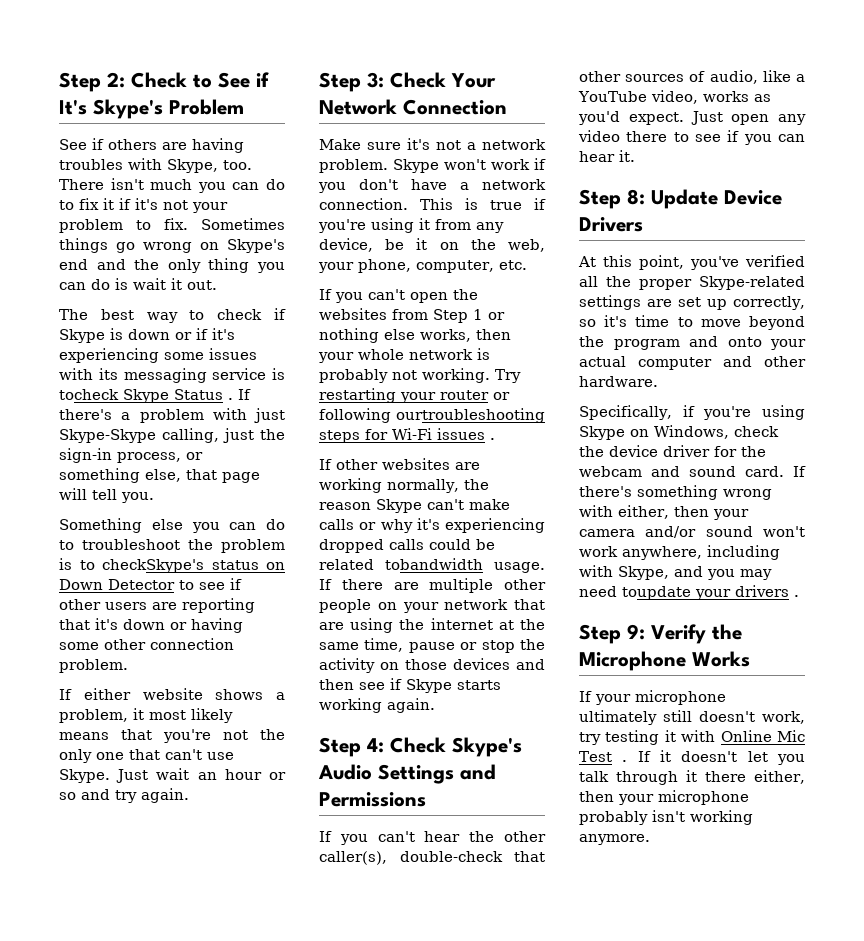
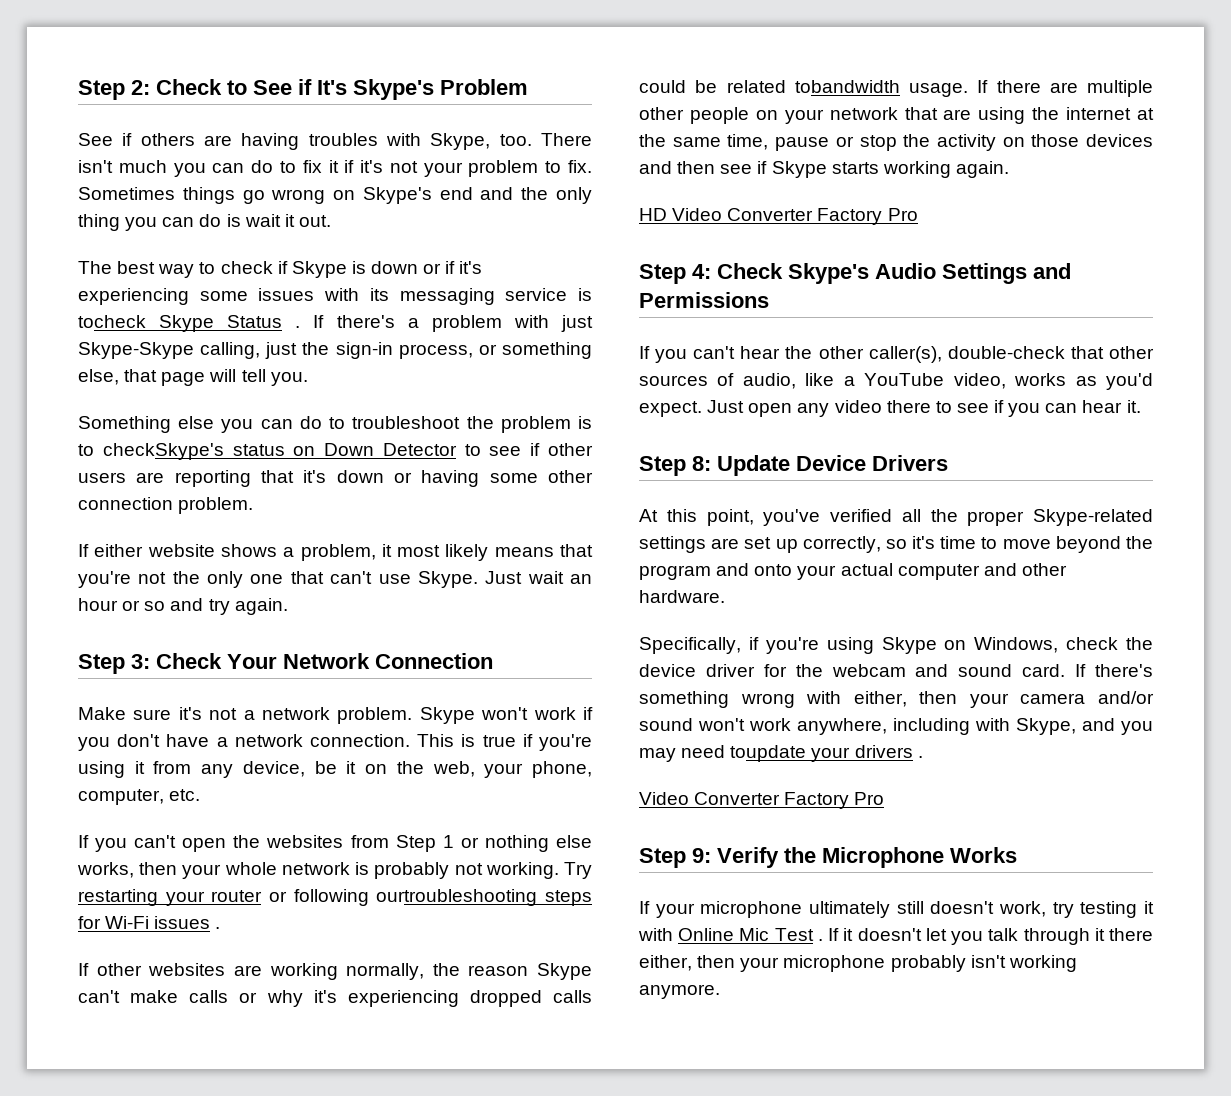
+ HD Video Converter Factory Pro
  If there's something wrong with either, then your camera and/or sound won't work anywhere, including with Skype, and you may need toupdate your drivers .
+ Video Converter Factory Pro

